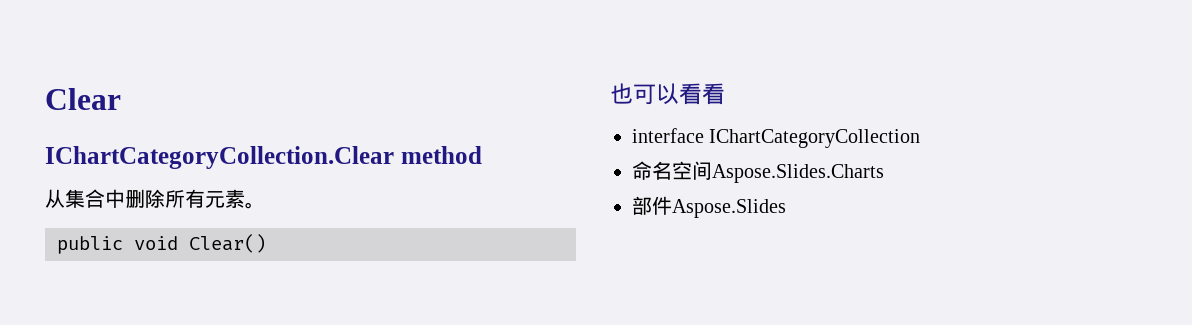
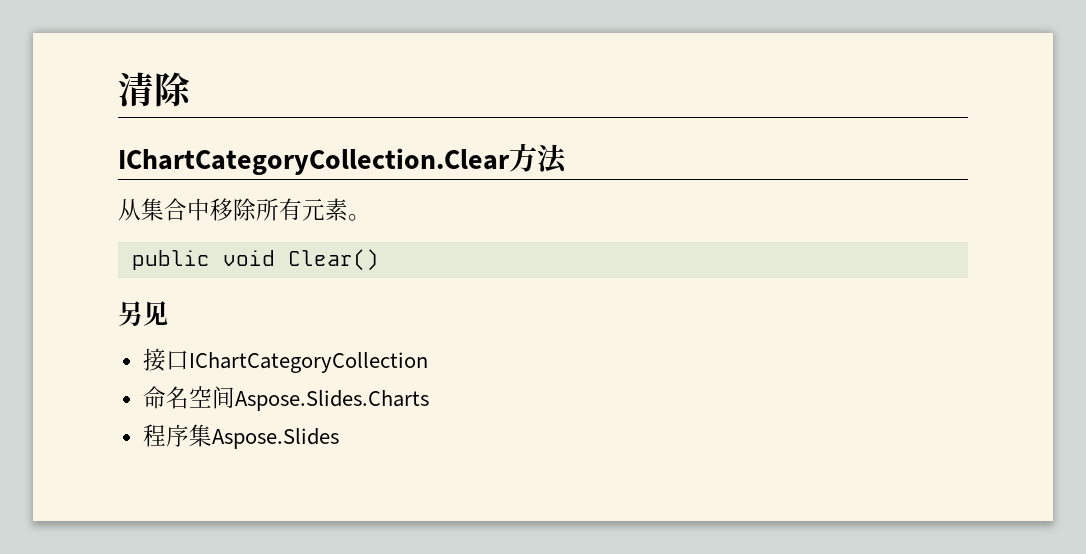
- Clear
+ 清除
- IChartCategoryCollection.Clear method
+ IChartCategoryCollection.Clear方法
- 从集合中删除所有元素。
+ 从集合中移除所有元素。
- 也可以看看
- interface IChartCategoryCollection
+ 另见
+ 接口IChartCategoryCollection
- 部件Aspose.Slides
+ 程序集Aspose.Slides

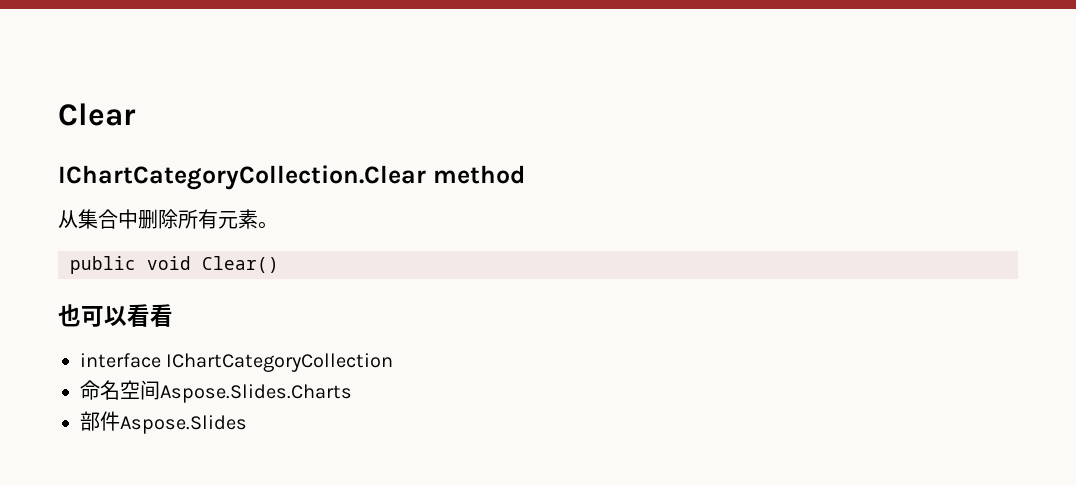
- 清除
+ Clear
- IChartCategoryCollection.Clear方法
+ IChartCategoryCollection.Clear method
- 从集合中移除所有元素。
+ 从集合中删除所有元素。
- 另见
- 接口IChartCategoryCollection
+ 也可以看看
+ interface IChartCategoryCollection
- 程序集Aspose.Slides
+ 部件Aspose.Slides

